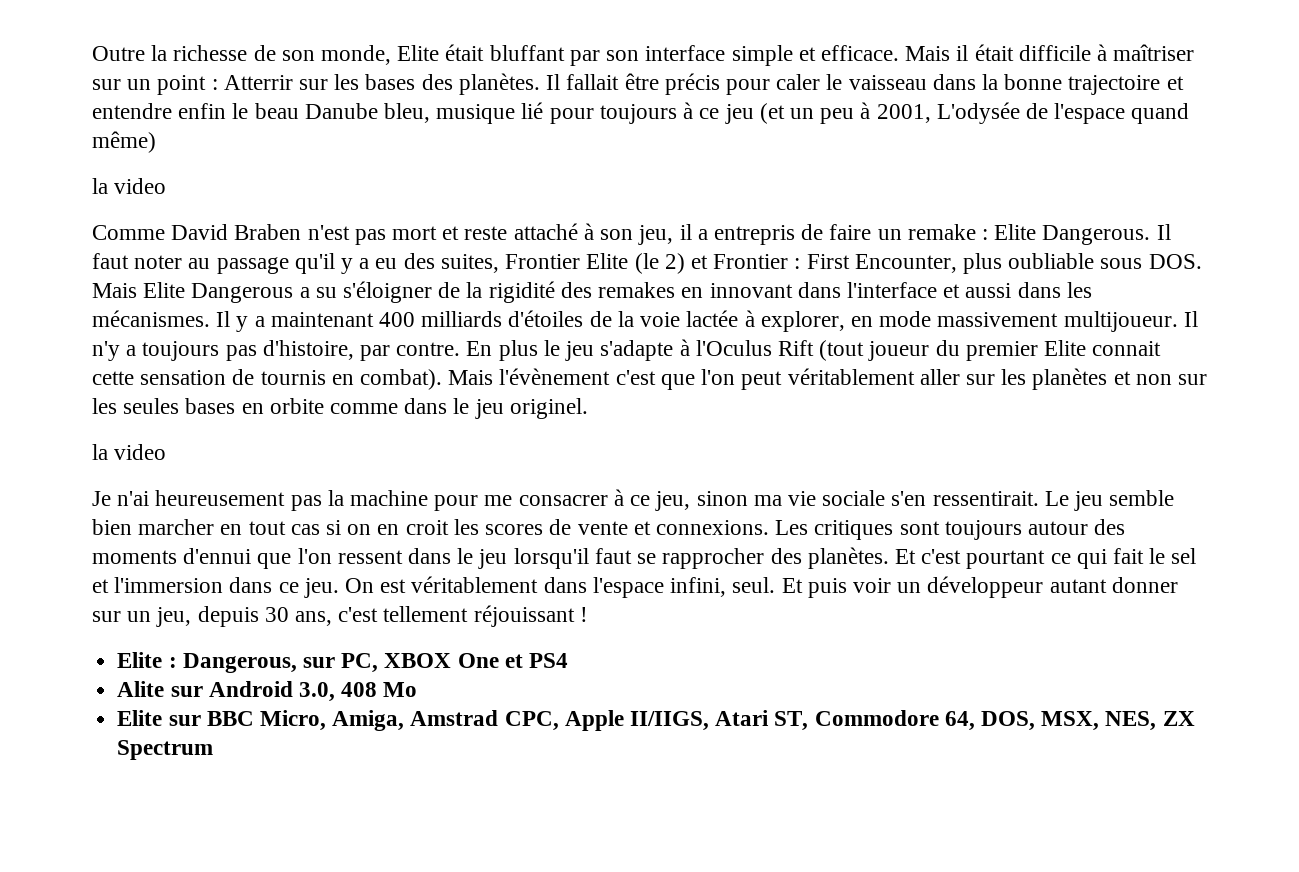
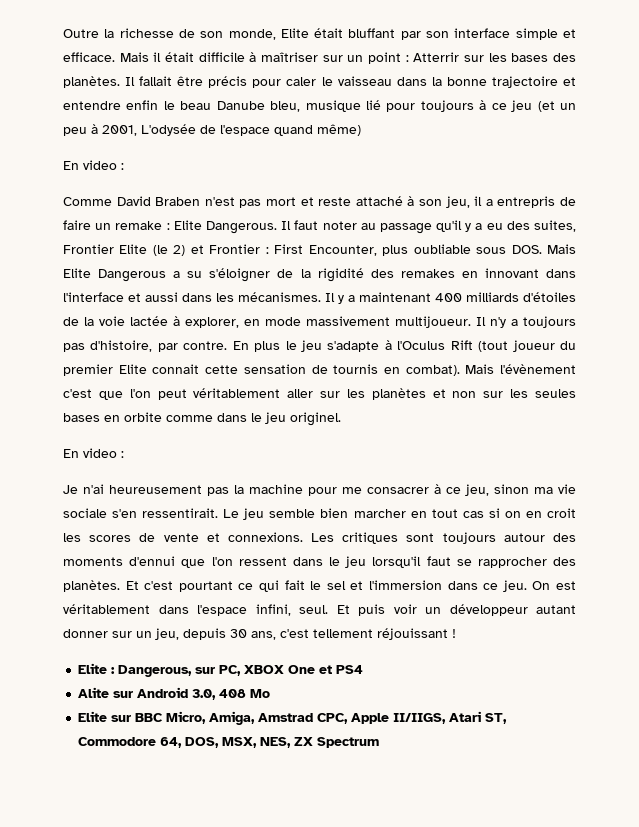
  Il fallait être précis pour caler le vaisseau dans la bonne trajectoire et entendre enfin le beau Danube bleu, musique lié pour toujours à ce jeu (et un peu à 2001, L'odysée de l'espace quand même)
- la video
+ En video :
  Mais l'évènement c'est que l'on peut véritablement aller sur les planètes et non sur les seules bases en orbite comme dans le jeu originel.
- la video
+ En video :

